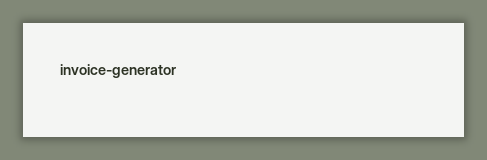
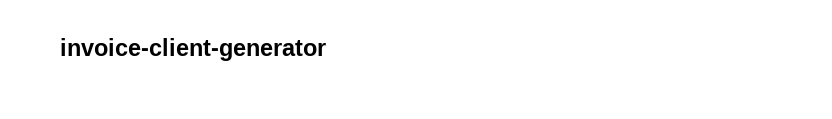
- invoice-generator
+ invoice-client-generator

